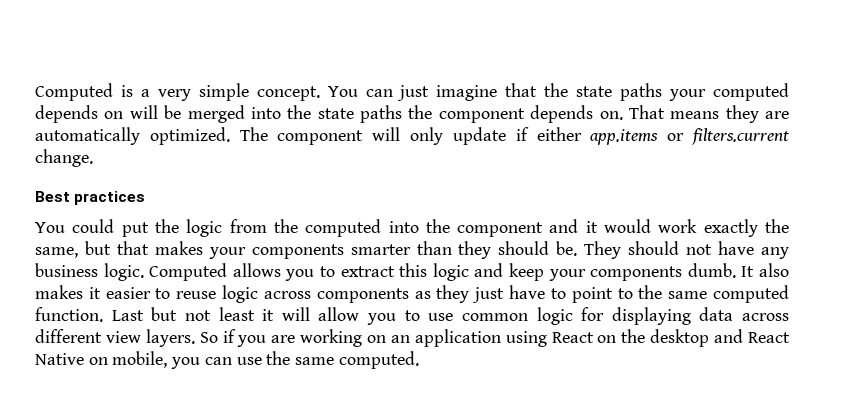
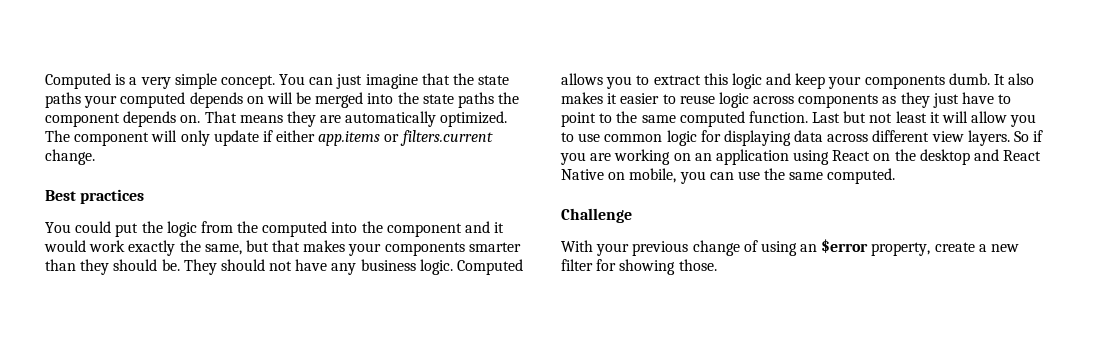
+ Challenge
+ With your previous change of using an $error property, create a new filter for showing those.

